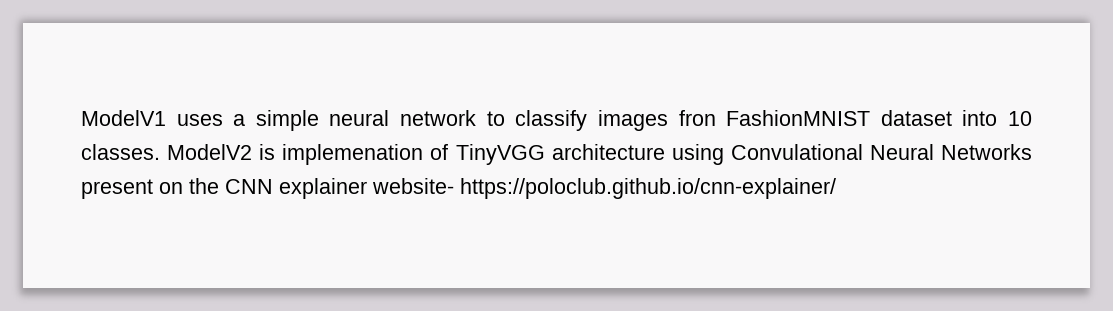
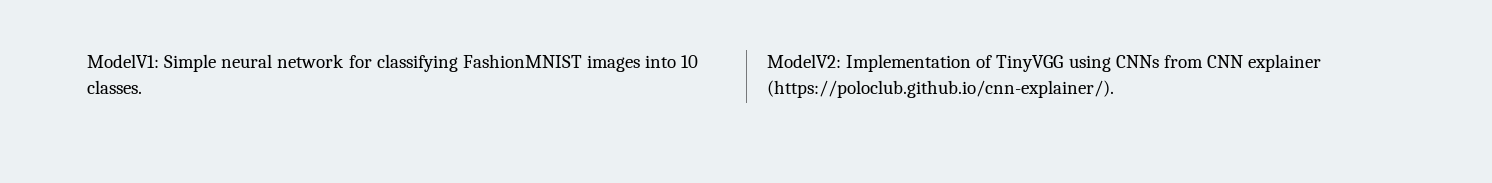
- ModelV1 uses a simple neural network to classify images fron FashionMNIST dataset into 10 classes. ModelV2 is implemenation of TinyVGG architecture using Convulational Neural Networks present on the CNN explainer website- https://poloclub.github.io/cnn-explainer/
+ ModelV1: Simple neural network for classifying FashionMNIST images into 10 classes.
+ ModelV2: Implementation of TinyVGG using CNNs from CNN explainer (https://poloclub.github.io/cnn-explainer/).

